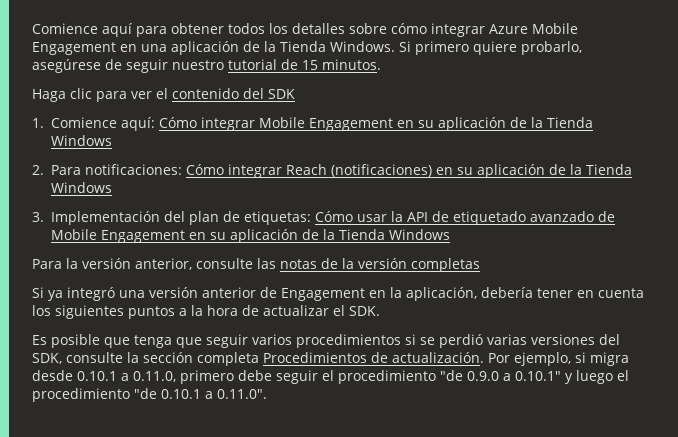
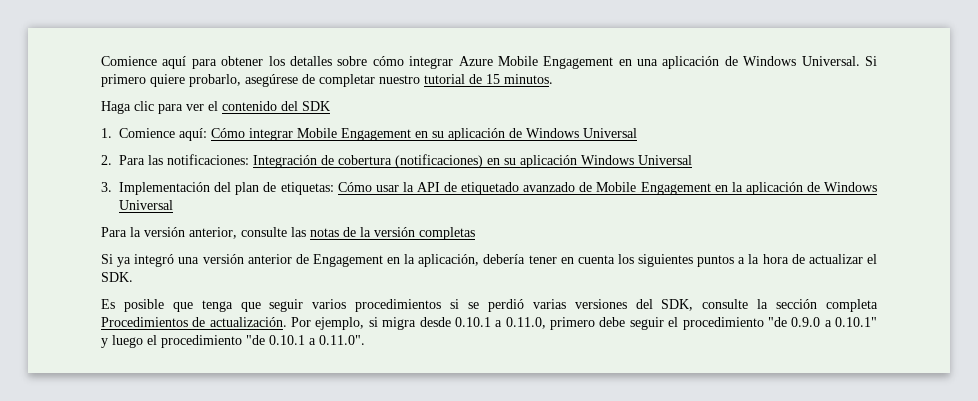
- Comience aquí para obtener todos los detalles sobre cómo integrar Azure Mobile Engagement en una aplicación de la Tienda Windows.
+ Comience aquí para obtener los detalles sobre cómo integrar Azure Mobile Engagement en una aplicación de Windows Universal.
- Si primero quiere probarlo, asegúrese de seguir nuestro tutorial de 15 minutos.
+ Si primero quiere probarlo, asegúrese de completar nuestro tutorial de 15 minutos.
- 1. Comience aquí: Cómo integrar Mobile Engagement en su aplicación de la Tienda Windows
+ 1. Comience aquí: Cómo integrar Mobile Engagement en su aplicación de Windows Universal
- 2. Para notificaciones: Cómo integrar Reach (notificaciones) en su aplicación de la Tienda Windows
+ 2. Para las notificaciones: Integración de cobertura (notificaciones) en su aplicación Windows Universal
- 3. Implementación del plan de etiquetas: Cómo usar la API de etiquetado avanzado de Mobile Engagement en su aplicación de la Tienda Windows
+ 3. Implementación del plan de etiquetas: Cómo usar la API de etiquetado avanzado de Mobile Engagement en la aplicación de Windows Universal

